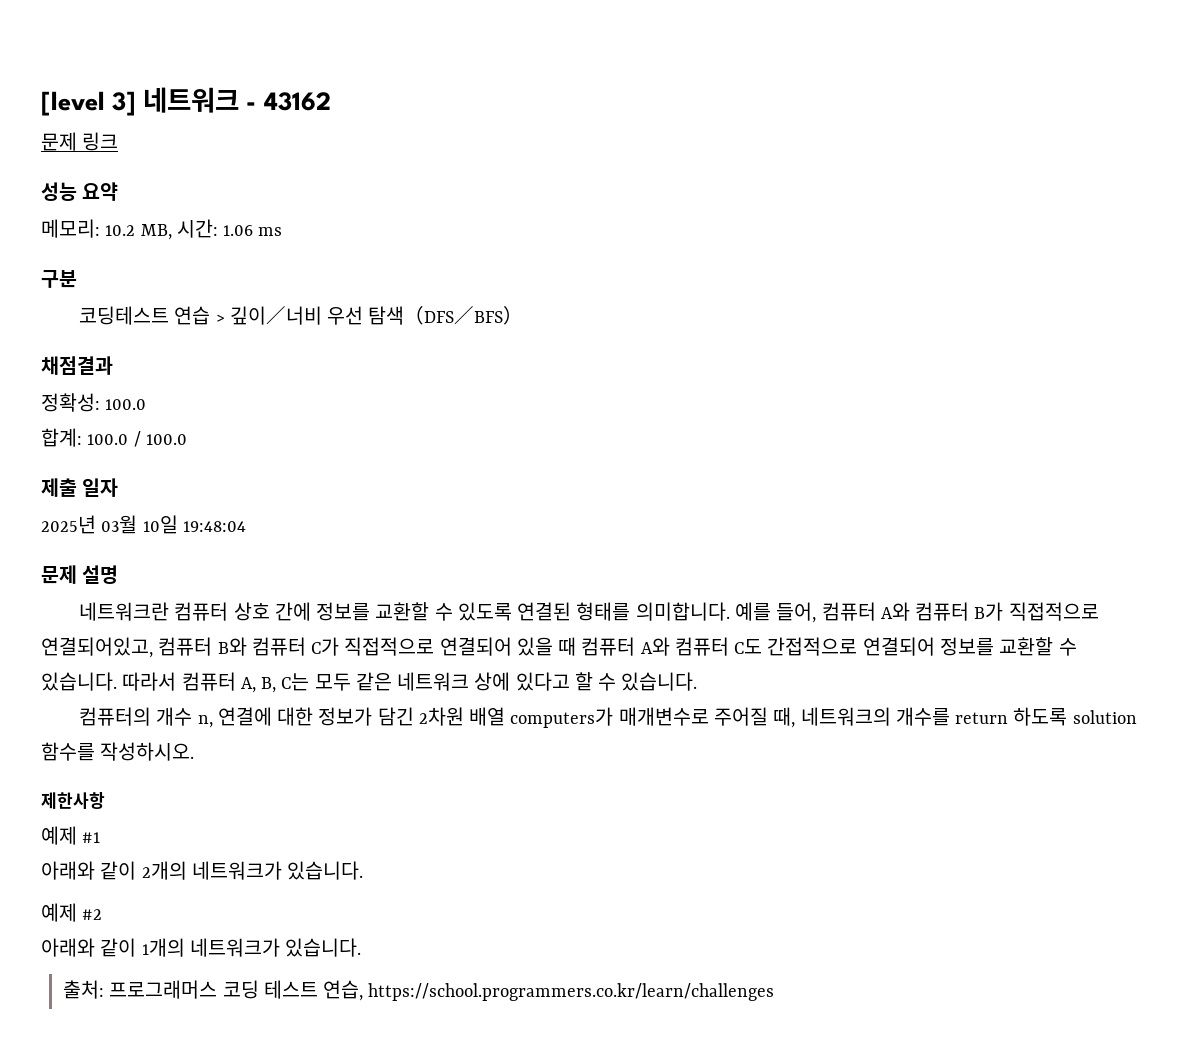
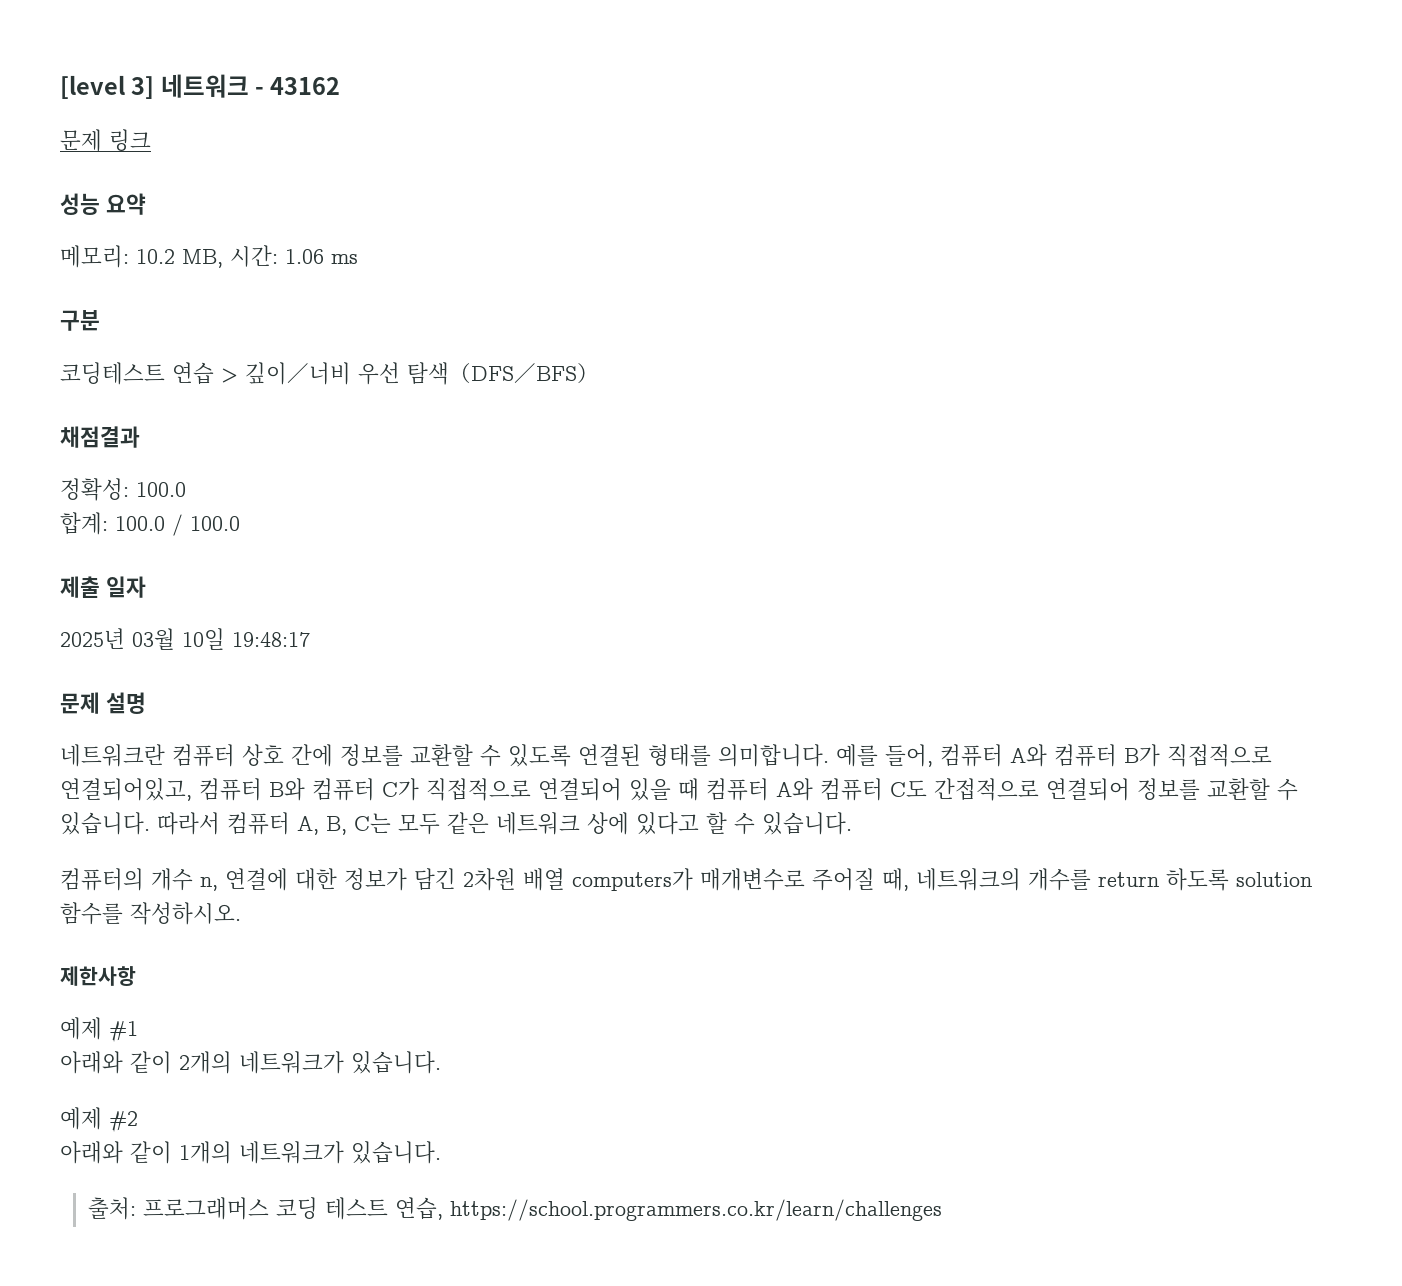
- 2025년 03월 10일 19:48:04
+ 2025년 03월 10일 19:48:17

